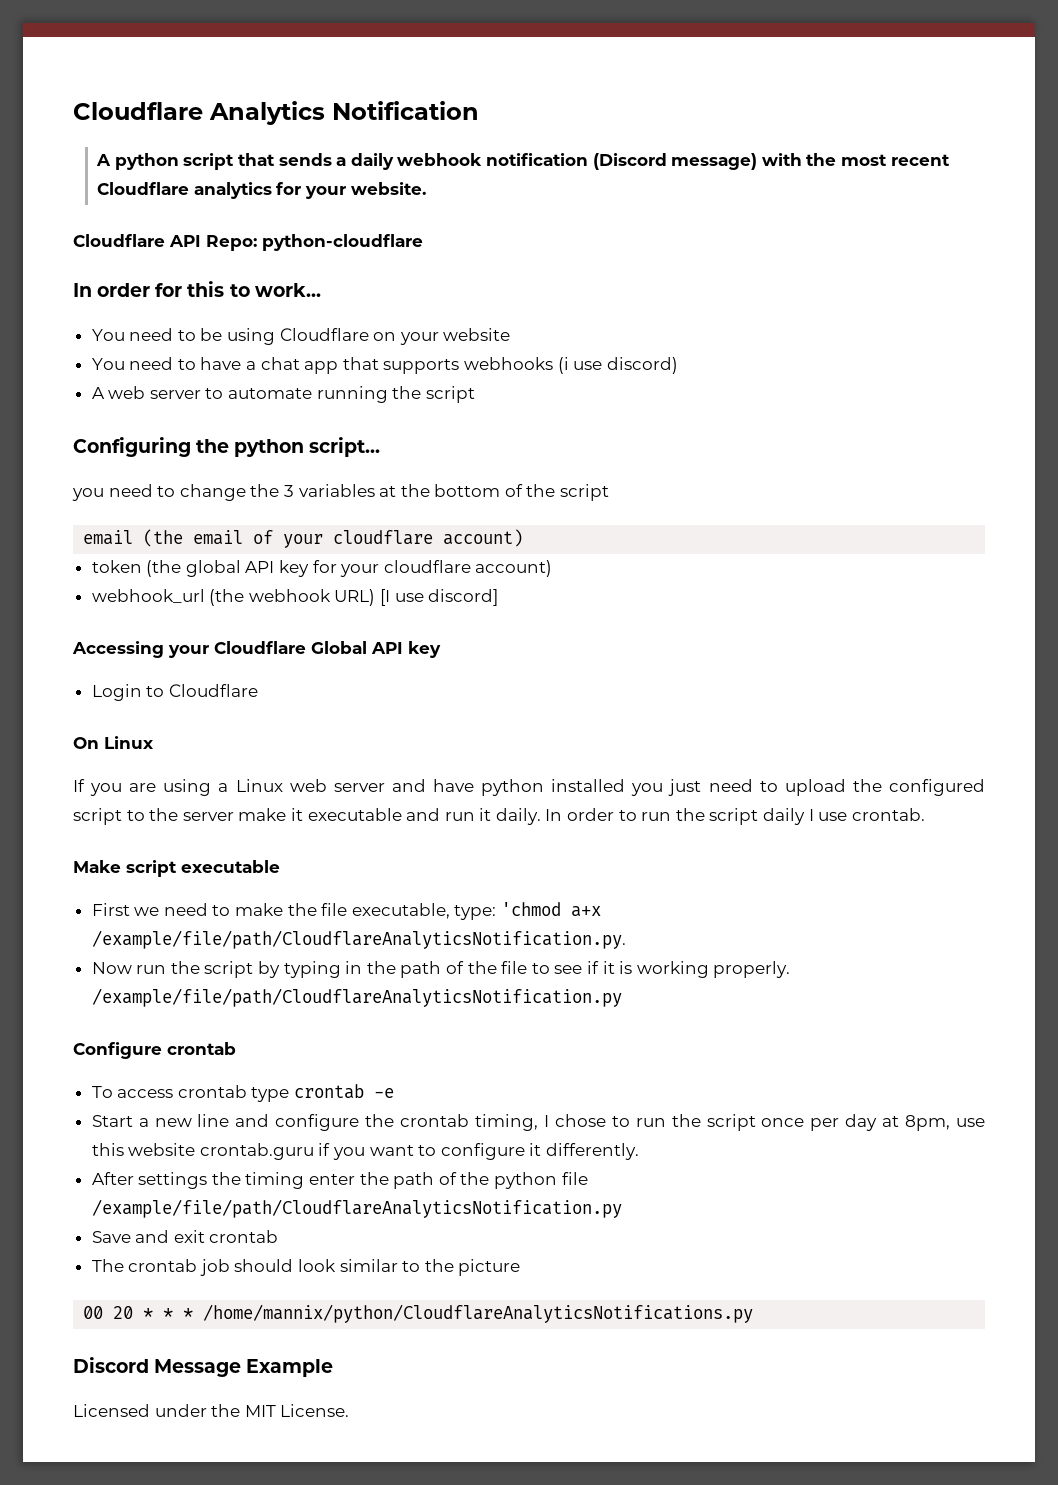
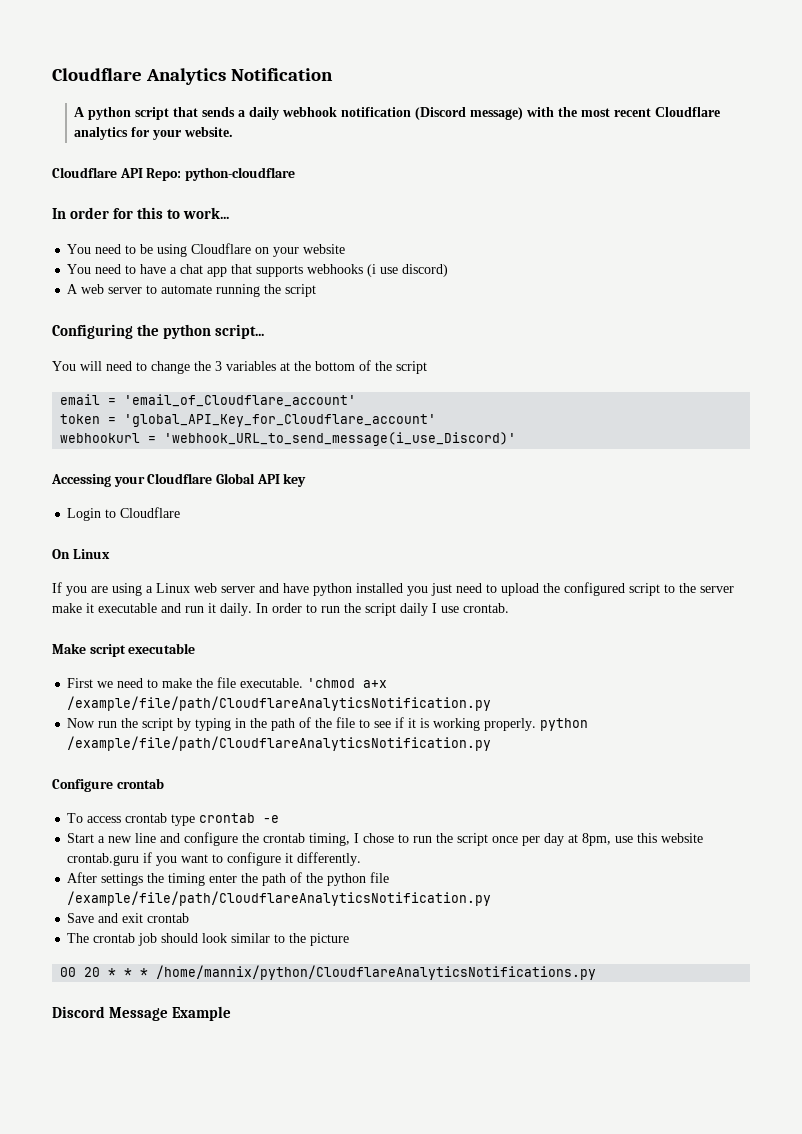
- you need to change the 3 variables at the bottom of the script
+ You will need to change the 3 variables at the bottom of the script
- email (the email of your cloudflare account)
- token (the global API key for your cloudflare account)
- webhook_url (the webhook URL) [I use discord]
+ email = 'email_of_Cloudflare_account'
+ token = 'global_API_Key_for_Cloudflare_account'
+ webhookurl = 'webhook_URL_to_send_message(i_use_Discord)'
- First we need to make the file executable, type: 'chmod a+x /example/file/path/CloudflareAnalyticsNotification.py.
+ First we need to make the file executable. 'chmod a+x /example/file/path/CloudflareAnalyticsNotification.py
- Now run the script by typing in the path of the file to see if it is working properly. /example/file/path/CloudflareAnalyticsNotification.py
+ Now run the script by typing in the path of the file to see if it is working properly. python /example/file/path/CloudflareAnalyticsNotification.py
- Licensed under the MIT License.

